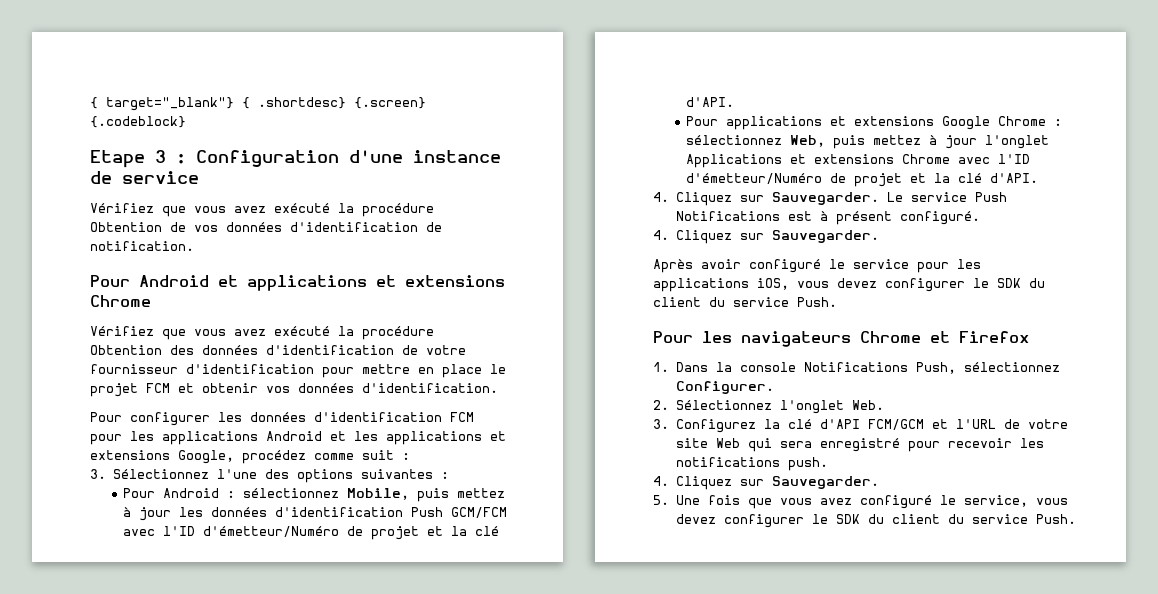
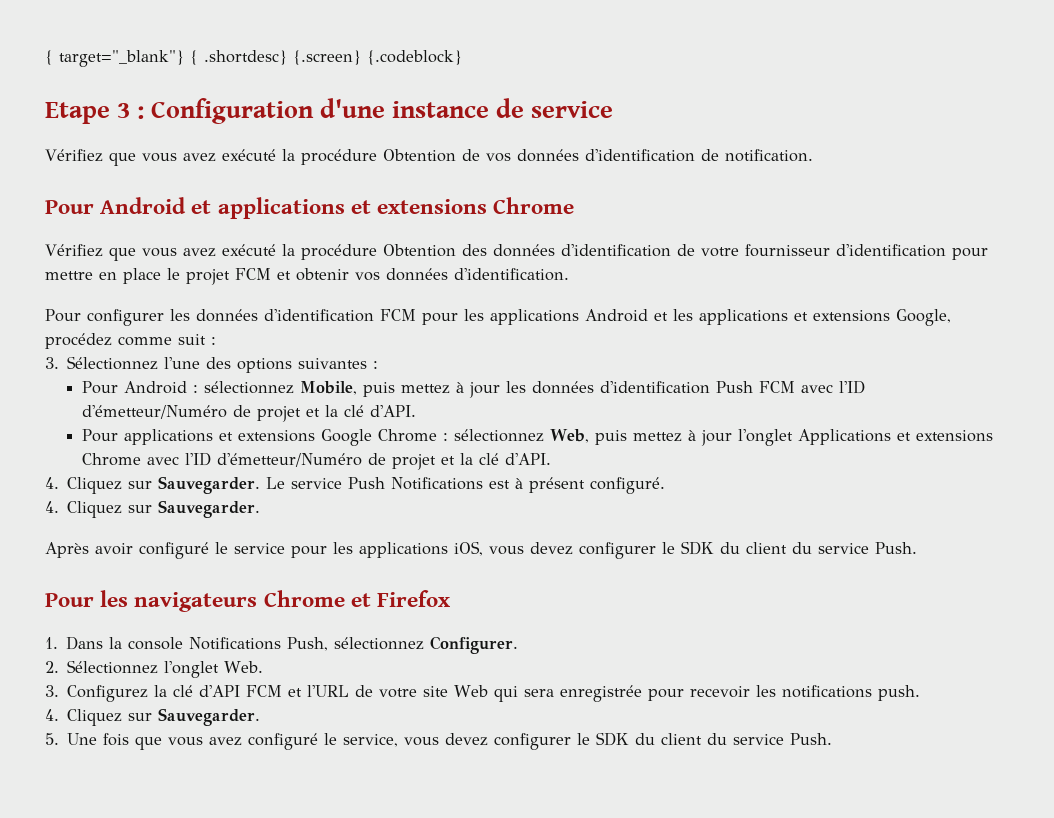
- Pour Android : sélectionnez Mobile, puis mettez à jour les données d'identification Push GCM/FCM avec l'ID d'émetteur/Numéro de projet et la clé d'API.
+ Pour Android : sélectionnez Mobile, puis mettez à jour les données d'identification Push FCM avec l'ID d'émetteur/Numéro de projet et la clé d'API.
- 3. Configurez la clé d'API FCM/GCM et l'URL de votre site Web qui sera enregistré pour recevoir les notifications push.
+ 3. Configurez la clé d'API FCM et l'URL de votre site Web qui sera enregistrée pour recevoir les notifications push.

